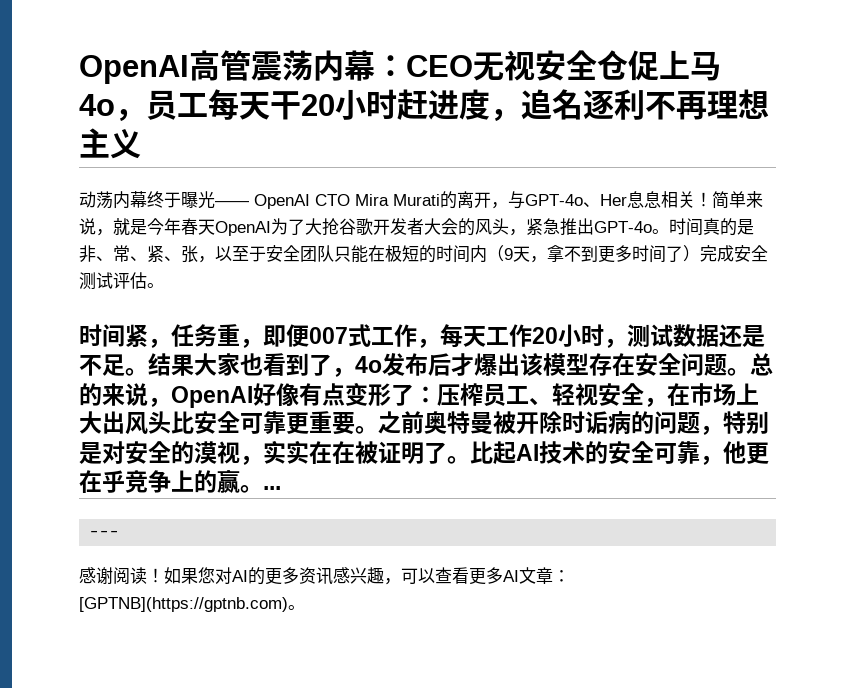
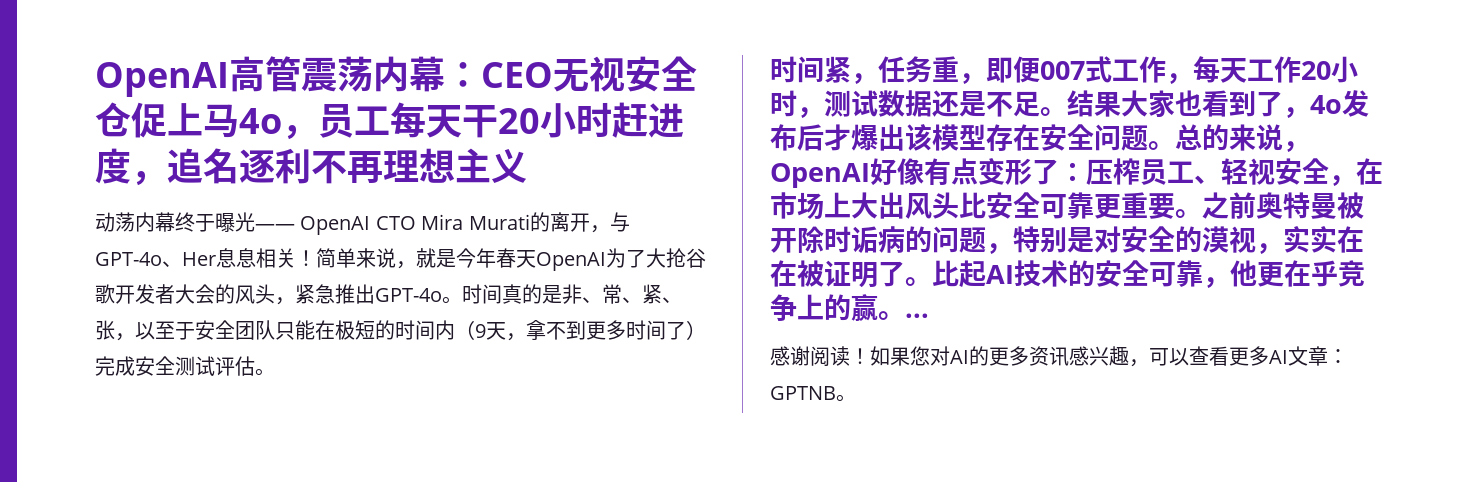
- ---
- 如果您对AI的更多资讯感兴趣，可以查看更多AI文章：[GPTNB](https://gptnb.com)。
+ 如果您对AI的更多资讯感兴趣，可以查看更多AI文章：GPTNB。

